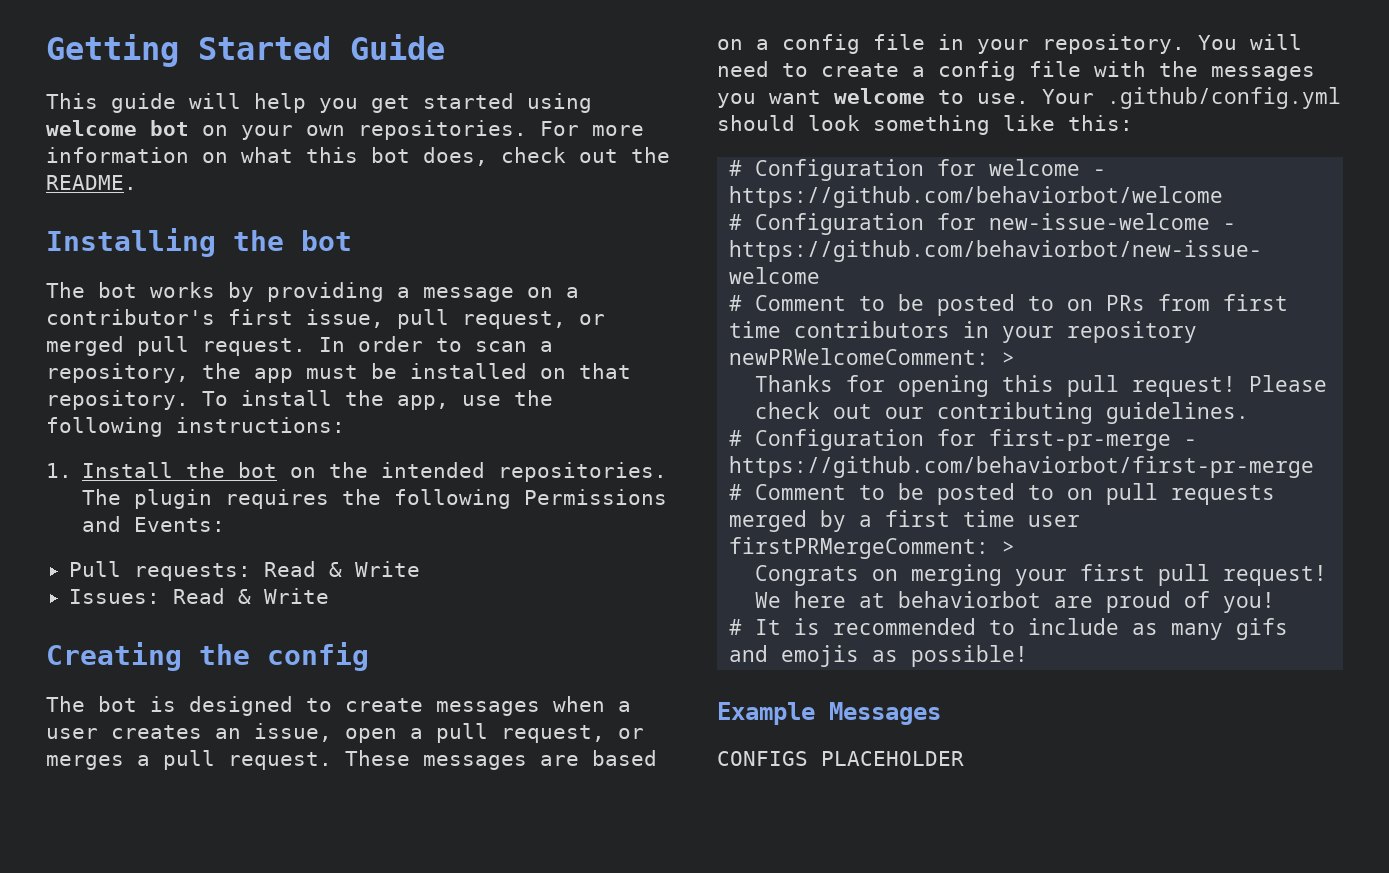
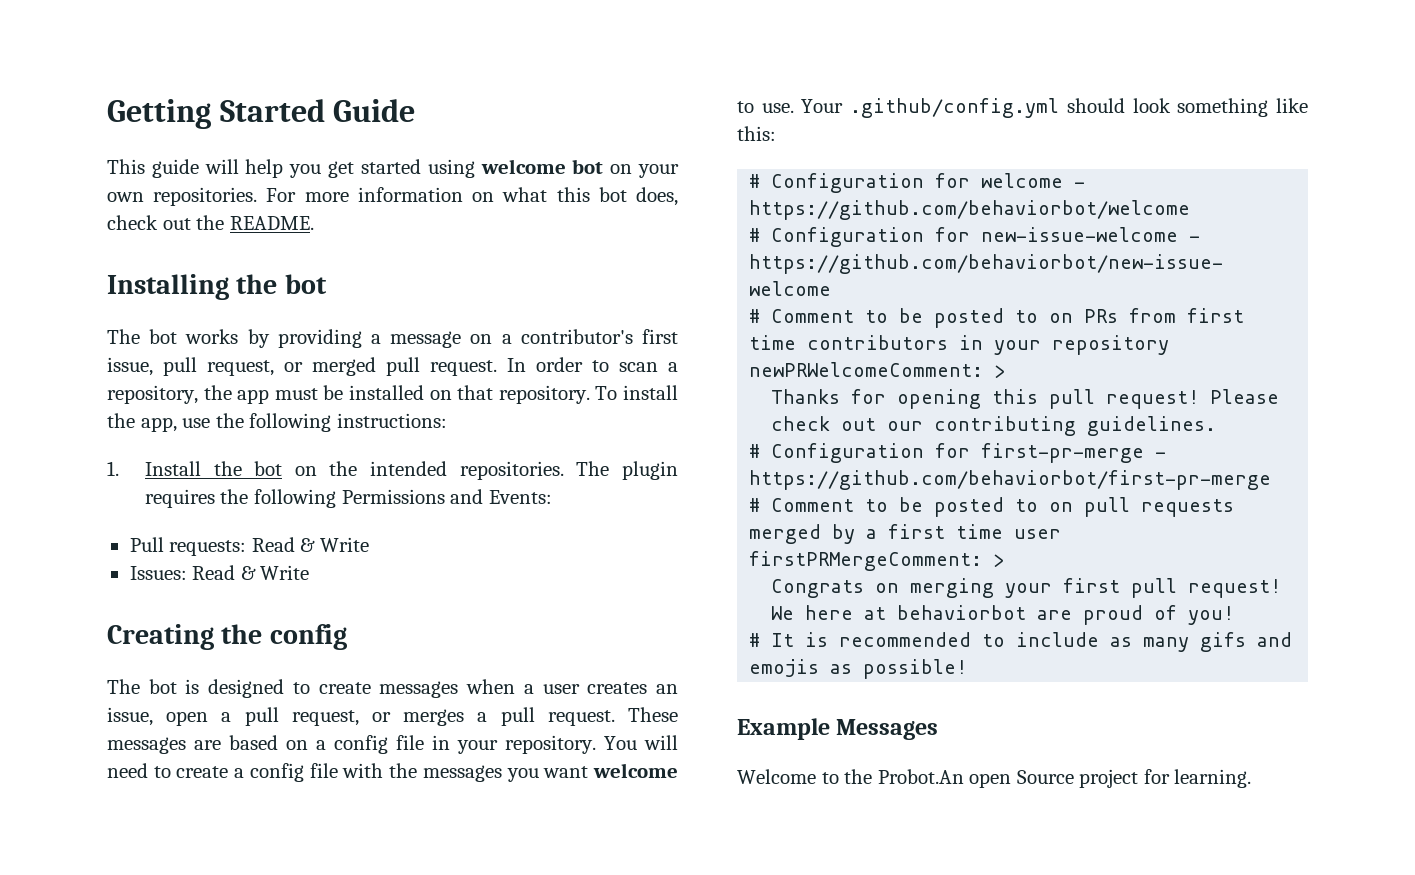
- CONFIGS PLACEHOLDER
+ Welcome to the Probot.An open Source project for learning.

